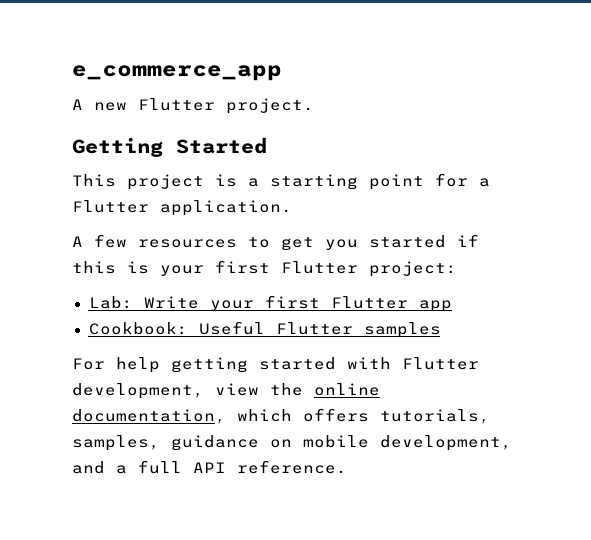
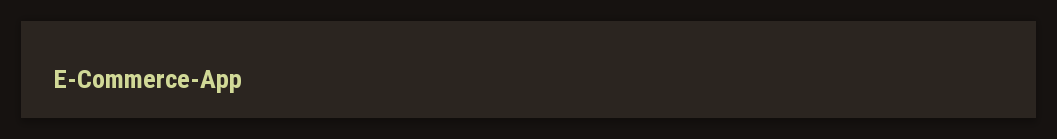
- e_commerce_app
- A new Flutter project.
- Getting Started
- This project is a starting point for a Flutter application.
- A few resources to get you started if this is your first Flutter project:
- Lab: Write your first Flutter app
- Cookbook: Useful Flutter samples
- For help getting started with Flutter development, view the online documentation, which offers tutorials, samples, guidance on mobile development, and a full API reference.
+ E-Commerce-App

